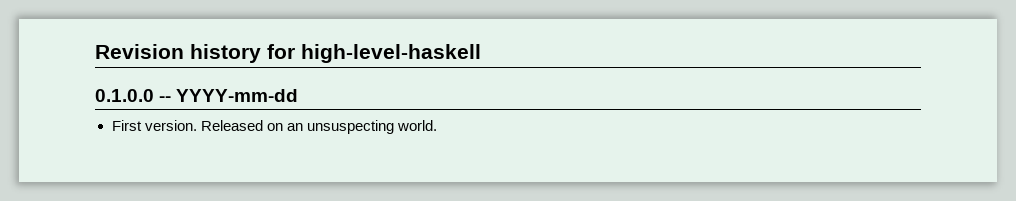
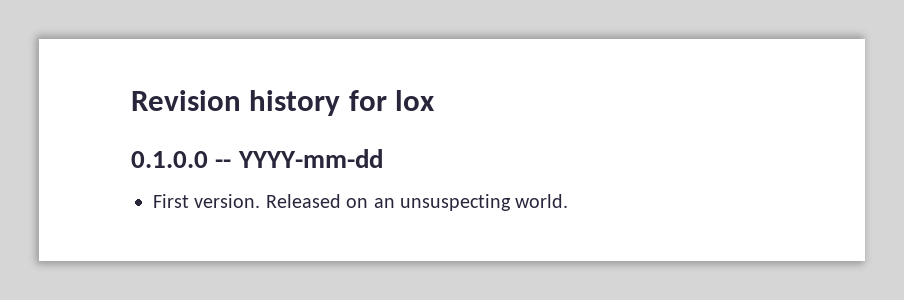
- Revision history for high-level-haskell
+ Revision history for lox

